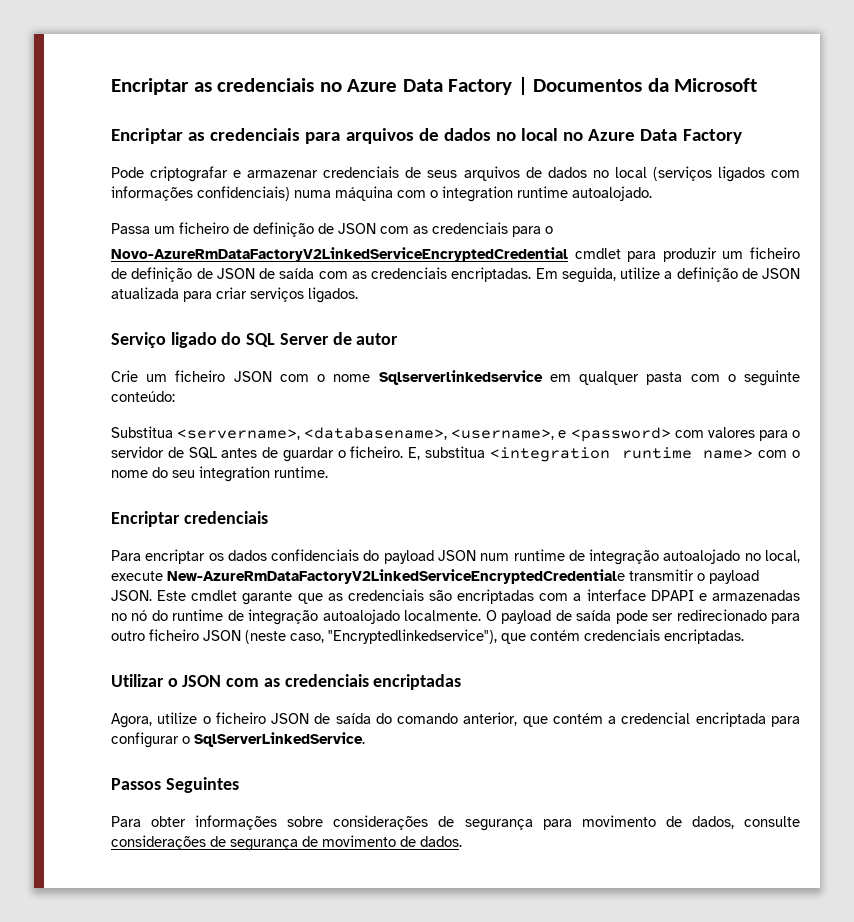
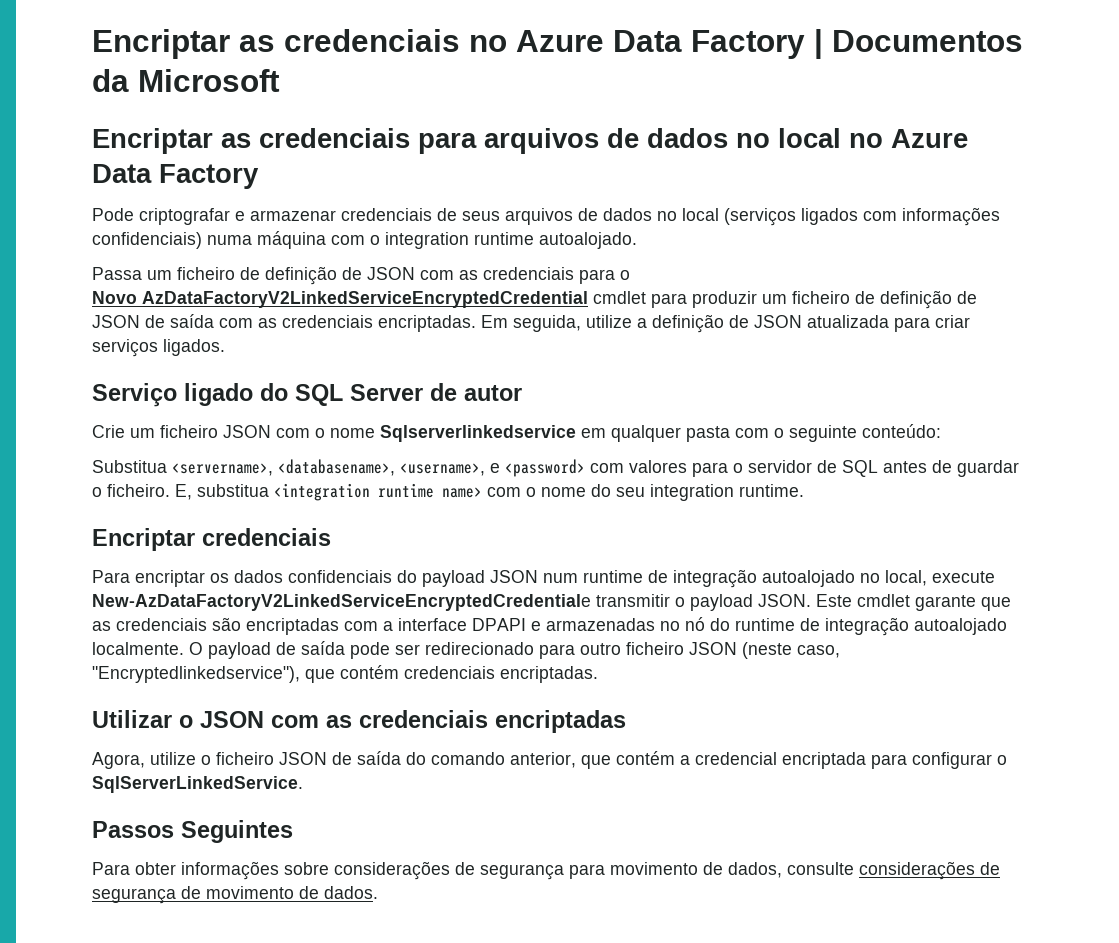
- Novo-AzureRmDataFactoryV2LinkedServiceEncryptedCredential cmdlet para produzir um ficheiro de definição de JSON de saída com as credenciais encriptadas.
+ Novo AzDataFactoryV2LinkedServiceEncryptedCredential cmdlet para produzir um ficheiro de definição de JSON de saída com as credenciais encriptadas.
- Para encriptar os dados confidenciais do payload JSON num runtime de integração autoalojado no local, execute New-AzureRmDataFactoryV2LinkedServiceEncryptedCredentiale transmitir o payload JSON.
+ Para encriptar os dados confidenciais do payload JSON num runtime de integração autoalojado no local, execute New-AzDataFactoryV2LinkedServiceEncryptedCredentiale transmitir o payload JSON.

